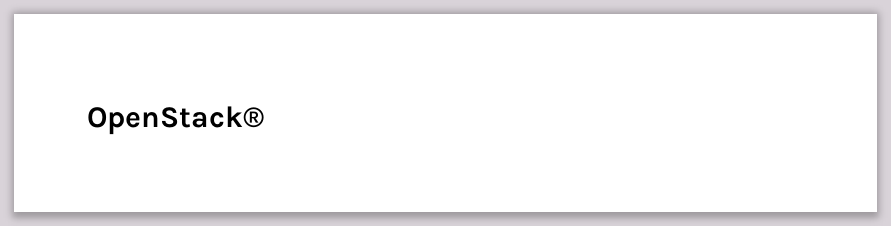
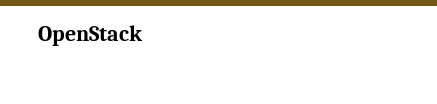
- OpenStack®
+ OpenStack

